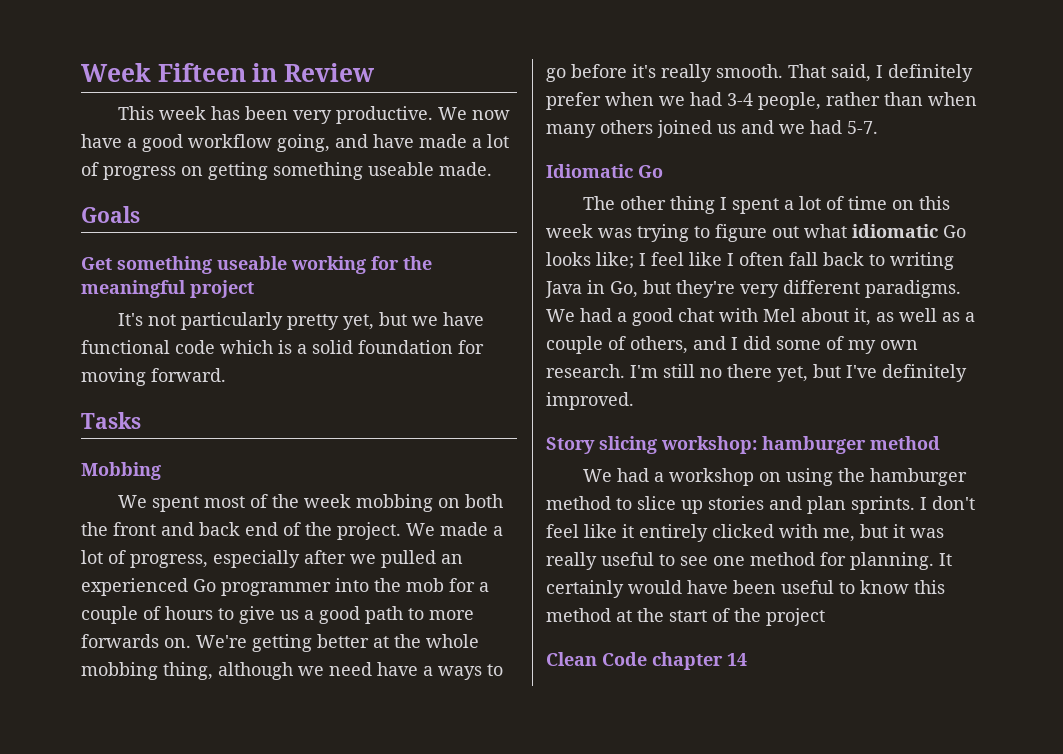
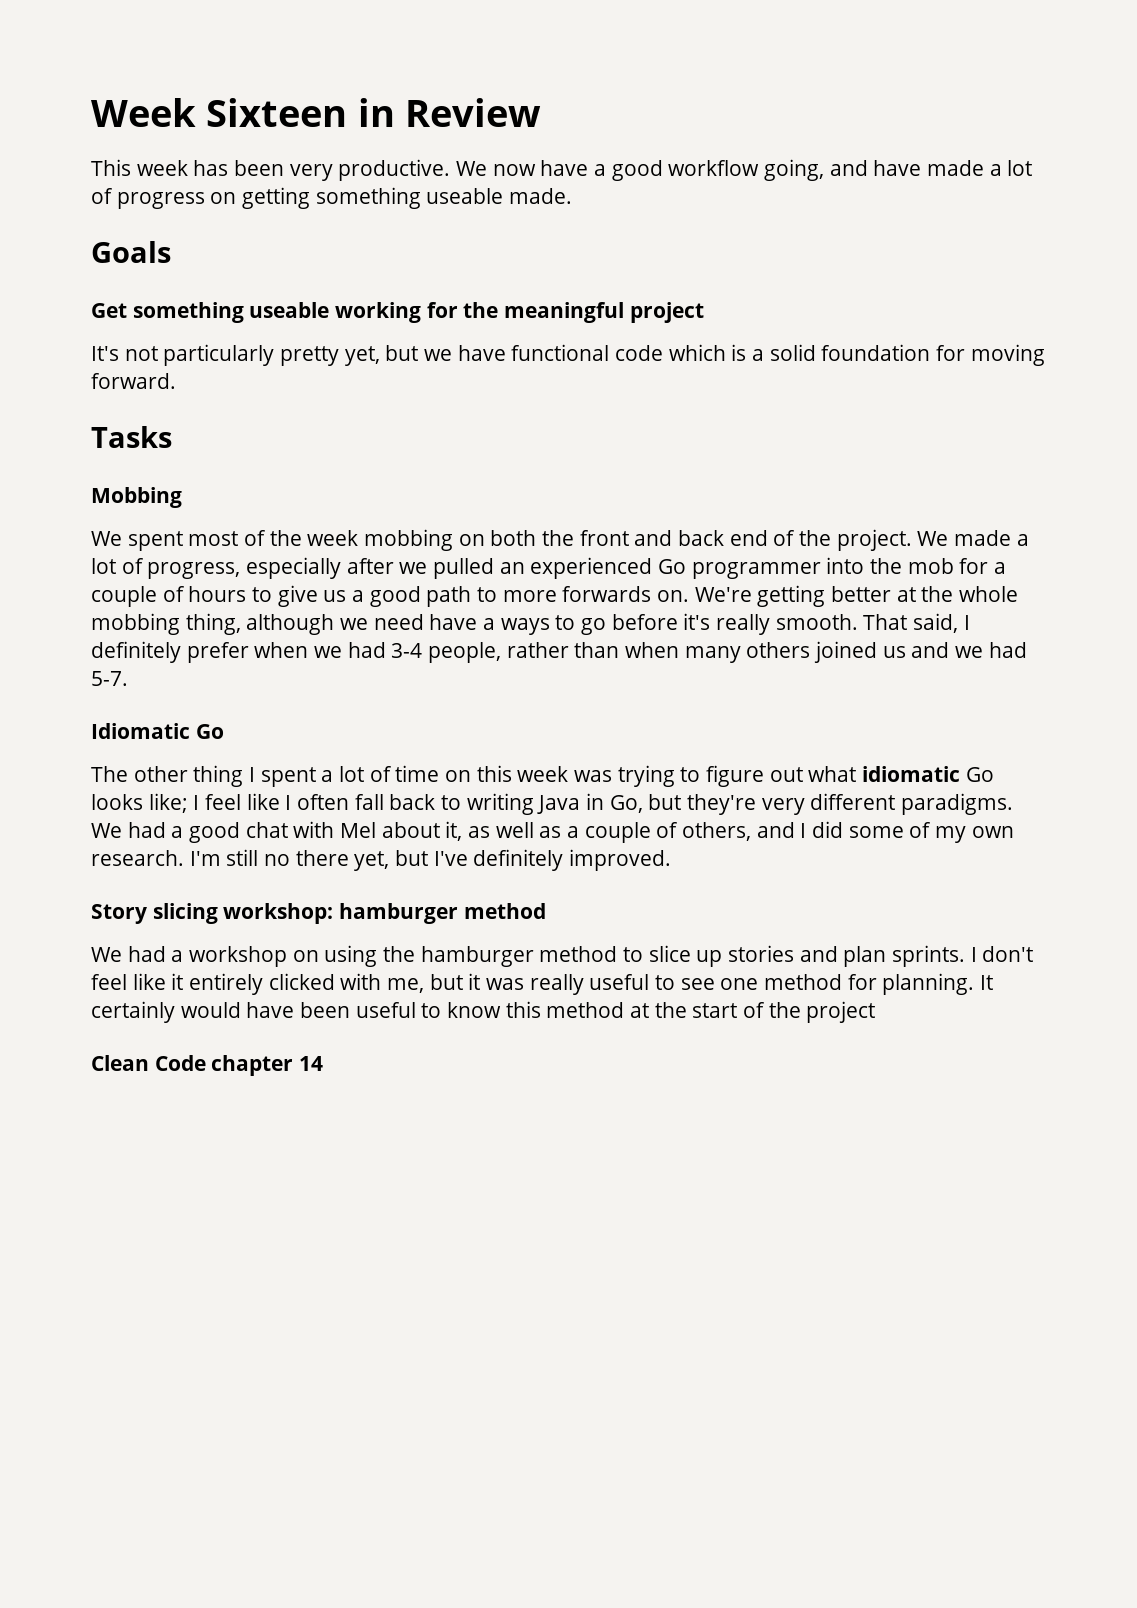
- Week Fifteen in Review
+ Week Sixteen in Review

